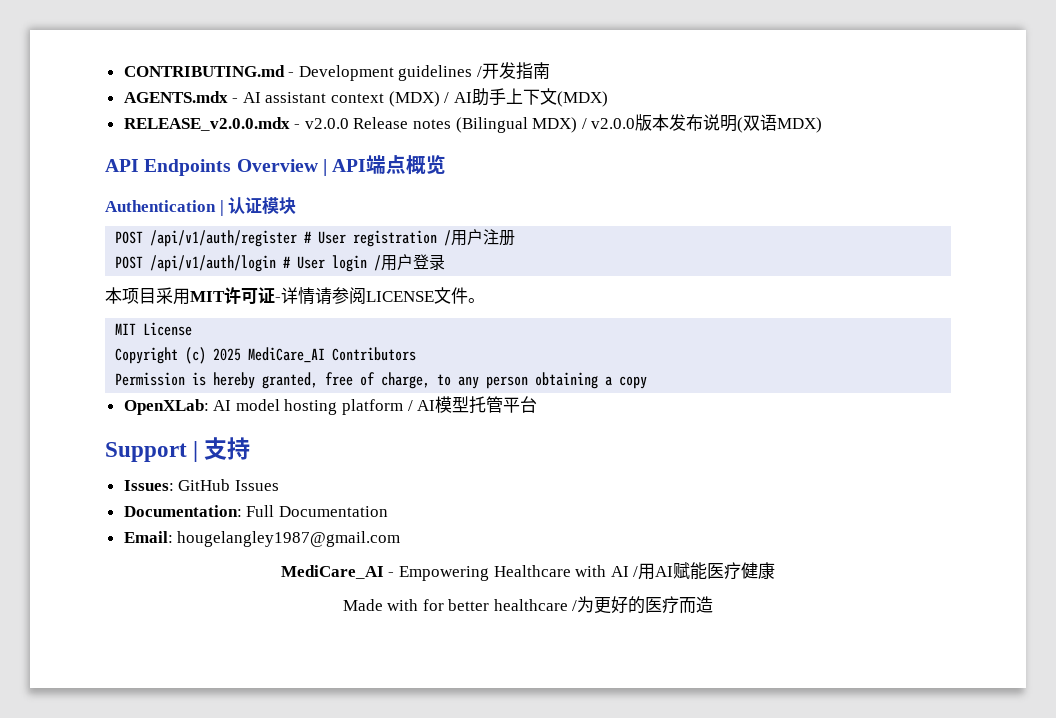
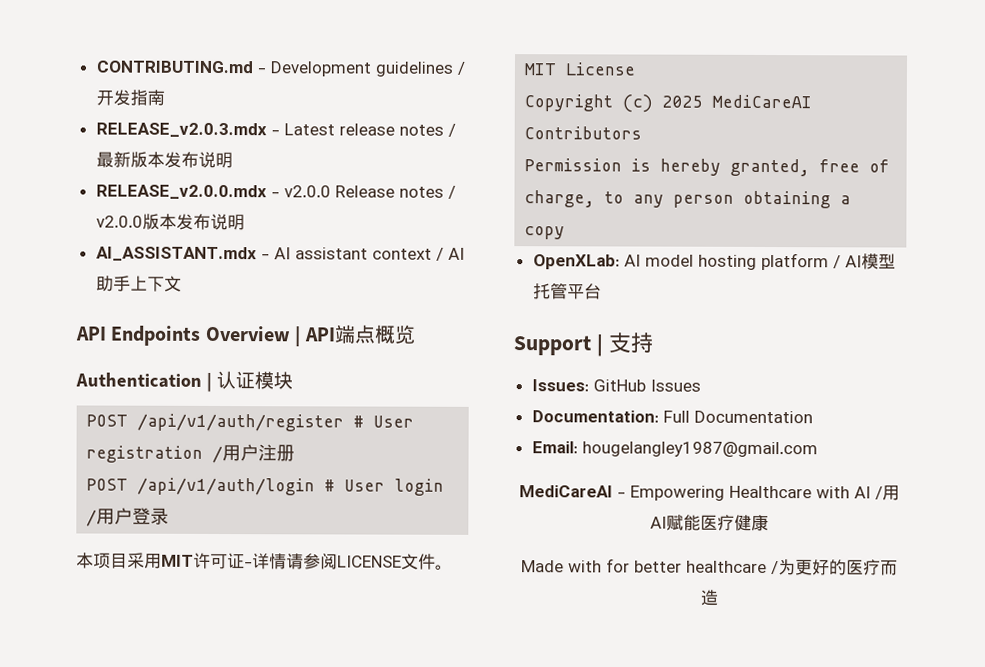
- AGENTS.mdx - AI assistant context (MDX) / AI助手上下文(MDX)
+ RELEASE_v2.0.3.mdx - Latest release notes /最新版本发布说明
- RELEASE_v2.0.0.mdx - v2.0.0 Release notes (Bilingual MDX) / v2.0.0版本发布说明(双语MDX)
+ RELEASE_v2.0.0.mdx - v2.0.0 Release notes / v2.0.0版本发布说明
+ AI_ASSISTANT.mdx - AI assistant context / AI助手上下文
- Copyright (c) 2025 MediCare_AI Contributors
+ Copyright (c) 2025 MediCareAI Contributors
- MediCare_AI - Empowering Healthcare with AI /用AI赋能医疗健康
+ MediCareAI - Empowering Healthcare with AI /用AI赋能医疗健康

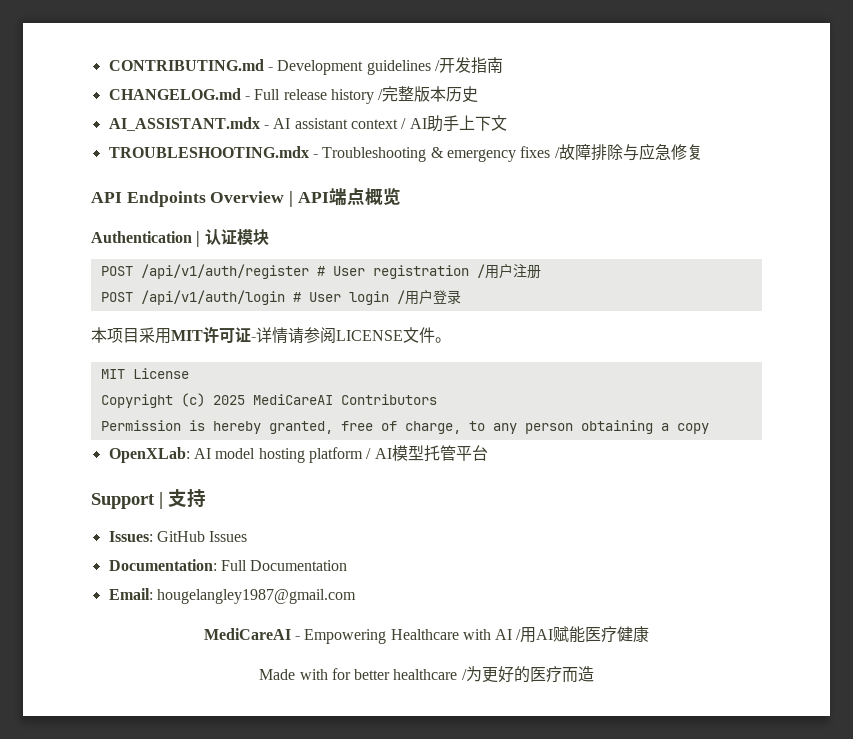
- RELEASE_v2.0.3.mdx - Latest release notes /最新版本发布说明
- RELEASE_v2.0.0.mdx - v2.0.0 Release notes / v2.0.0版本发布说明
+ CHANGELOG.md - Full release history /完整版本历史
+ TROUBLESHOOTING.mdx - Troubleshooting & emergency fixes /故障排除与应急修复

